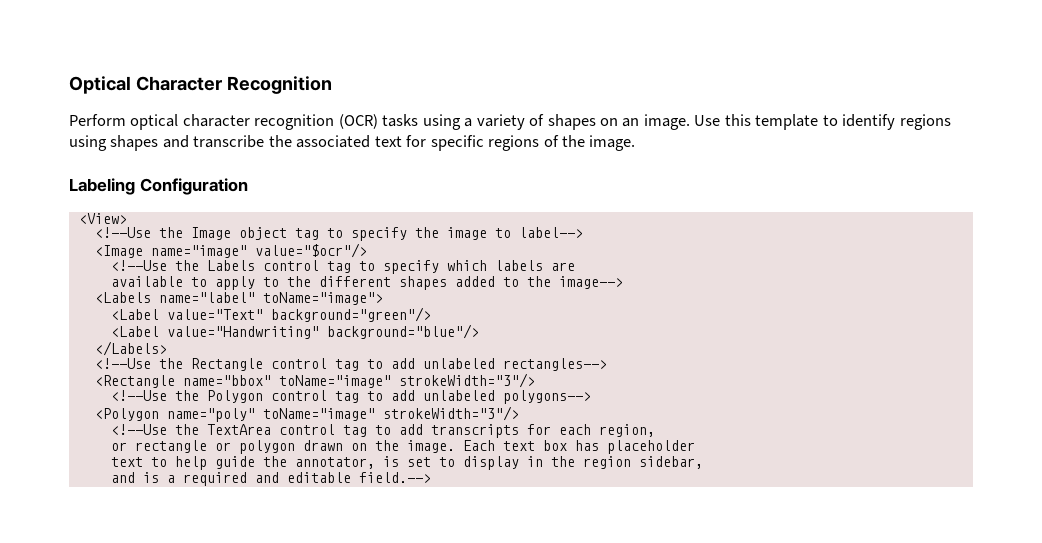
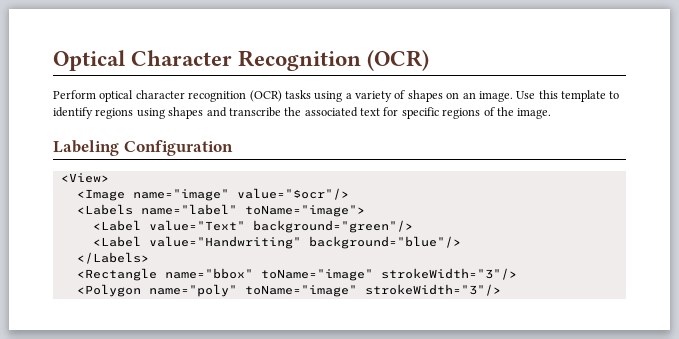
- Optical Character Recognition
+ Optical Character Recognition (OCR)
- <!--Use the Image object tag to specify the image to label-->
  <Image name="image" value="$ocr"/>
- <!--Use the Labels control tag to specify which labels are
- available to apply to the different shapes added to the image-->
- <!--Use the Rectangle control tag to add unlabeled rectangles-->
  <Rectangle name="bbox" toName="image" strokeWidth="3"/>
- <!--Use the Polygon control tag to add unlabeled polygons-->
  <Polygon name="poly" toName="image" strokeWidth="3"/>
- <!--Use the TextArea control tag to add transcripts for each region,
- or rectangle or polygon drawn on the image. Each text box has placeholder
- text to help guide the annotator, is set to display in the region sidebar,
- and is a required and editable field.-->

